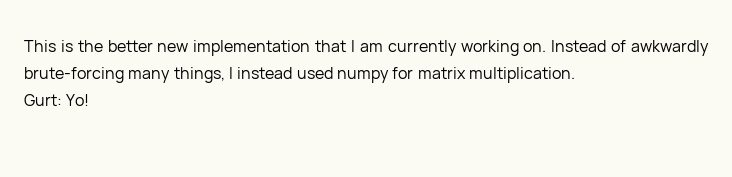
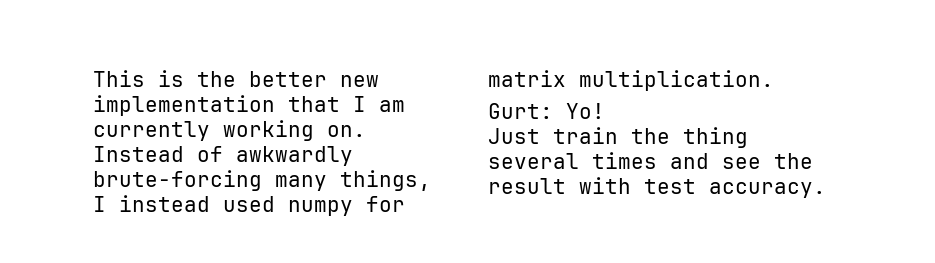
+ Just train the thing several times and see the result with test accuracy.

